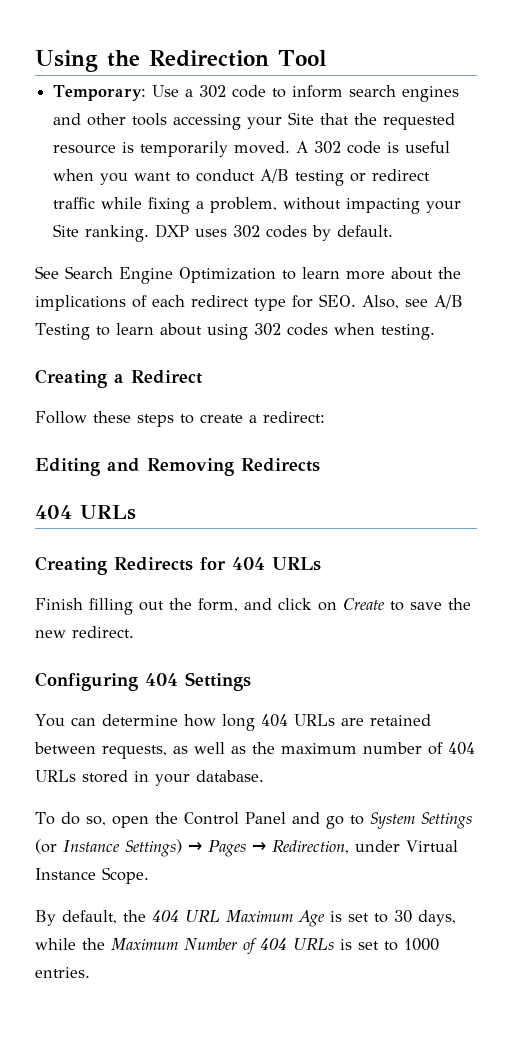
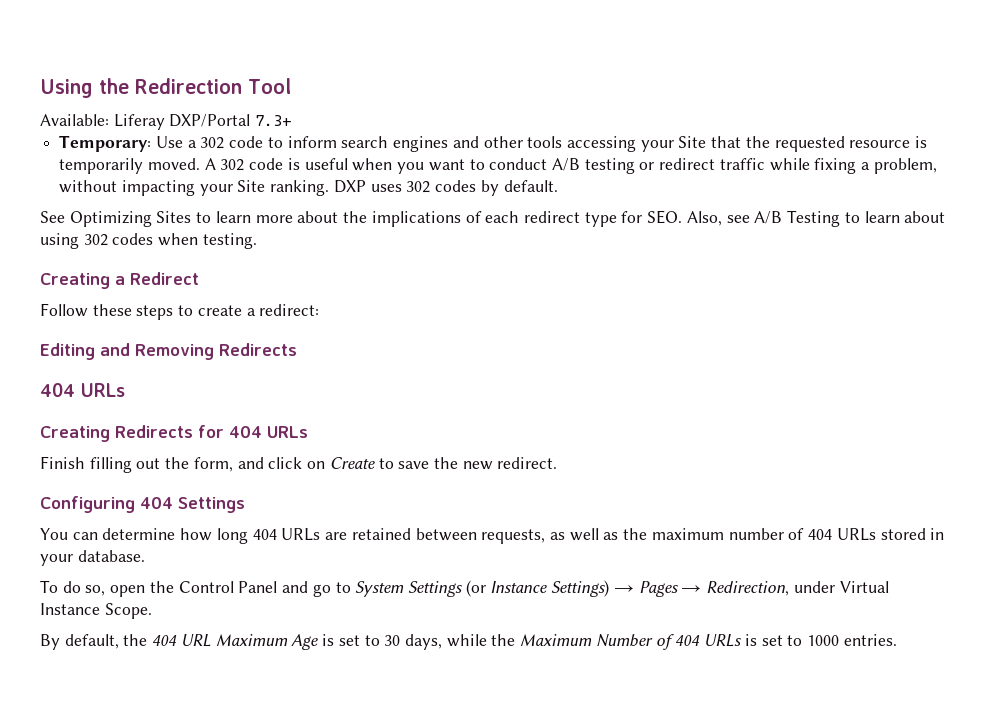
+ Available: Liferay DXP/Portal 7.3+
- See Search Engine Optimization to learn more about the implications of each redirect type for SEO. Also, see A/B Testing to learn about using 302 codes when testing.
+ See Optimizing Sites to learn more about the implications of each redirect type for SEO. Also, see A/B Testing to learn about using 302 codes when testing.

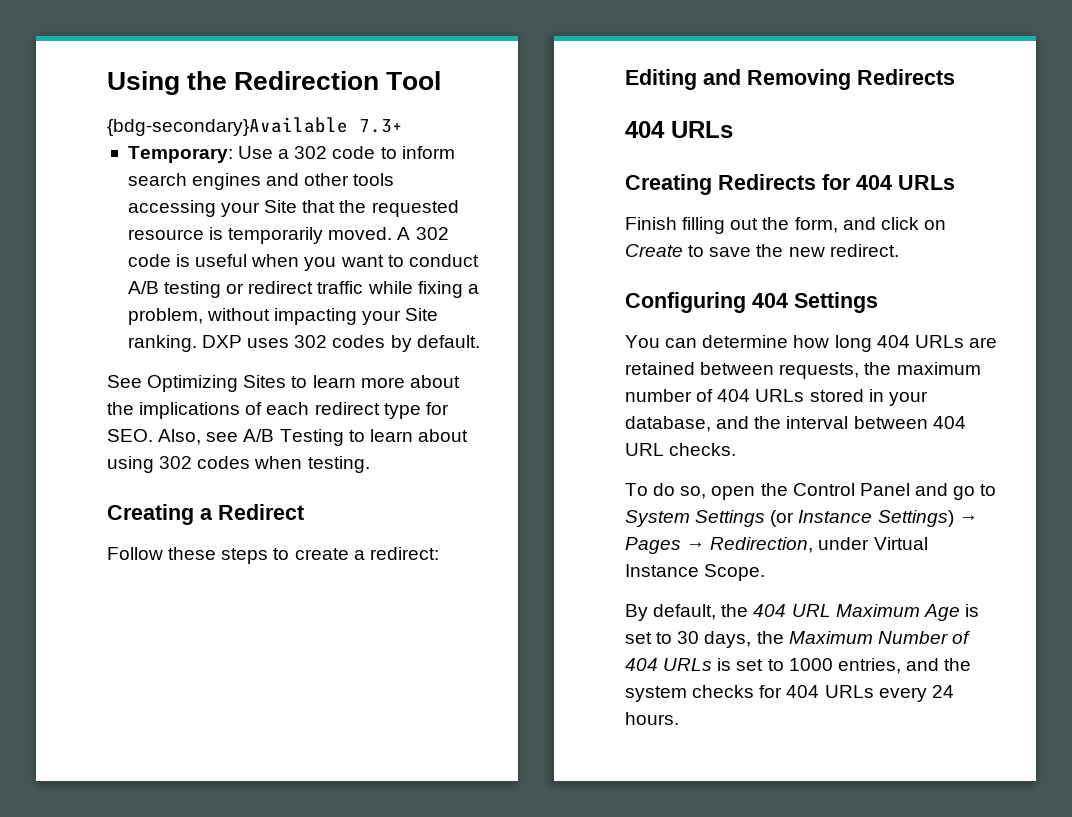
- Available: Liferay DXP/Portal 7.3+
+ {bdg-secondary}Available 7.3+
- You can determine how long 404 URLs are retained between requests, as well as the maximum number of 404 URLs stored in your database.
+ You can determine how long 404 URLs are retained between requests, the maximum number of 404 URLs stored in your database, and the interval between 404 URL checks.
- By default, the 404 URL Maximum Age is set to 30 days, while the Maximum Number of 404 URLs is set to 1000 entries.
+ By default, the 404 URL Maximum Age is set to 30 days, the Maximum Number of 404 URLs is set to 1000 entries, and the system checks for 404 URLs every 24 hours.

